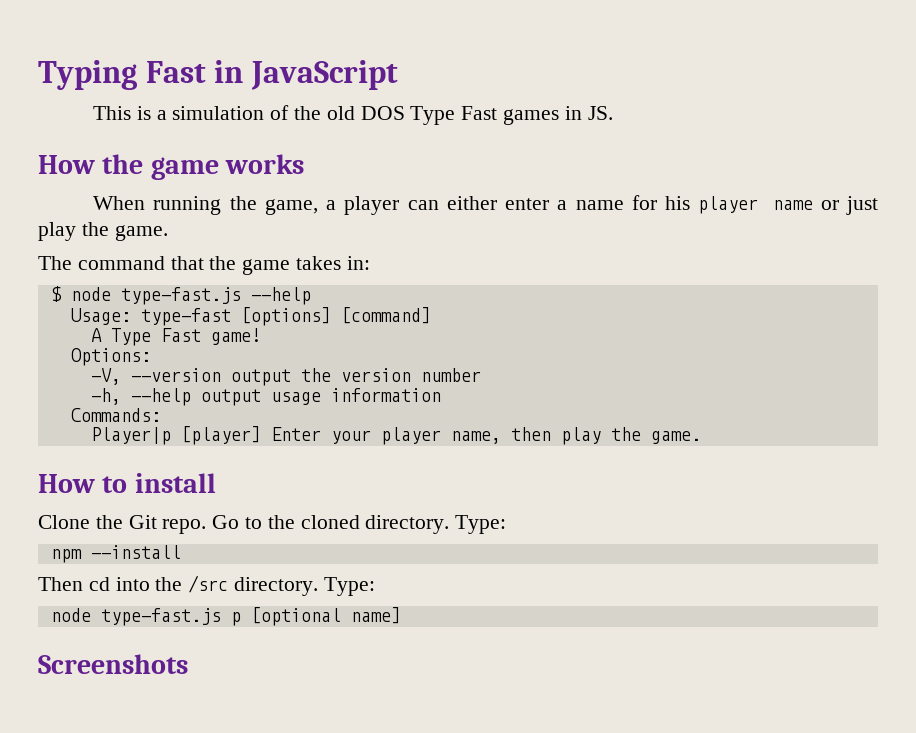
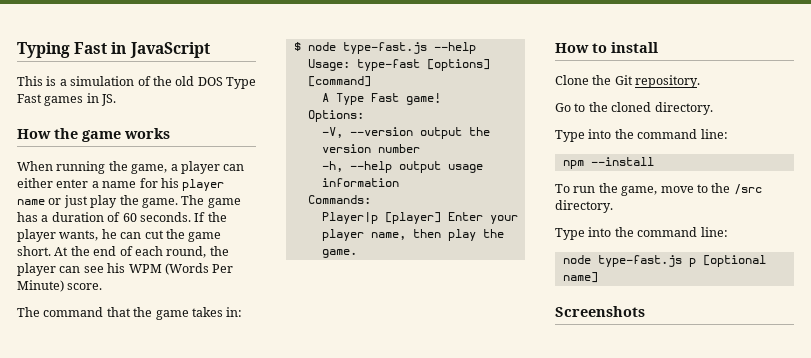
+ The game has a duration of 60 seconds. If the player wants, he can cut the game short. At the end of each round, the player can see his WPM (Words Per Minute) score.
- Clone the Git repo. Go to the cloned directory. Type:
+ Clone the Git repository.
+ Go to the cloned directory.
+ Type into the command line:
  npm --install
- Then cd into the /src directory. Type:
+ To run the game, move to the /src directory.
+ Type into the command line:

